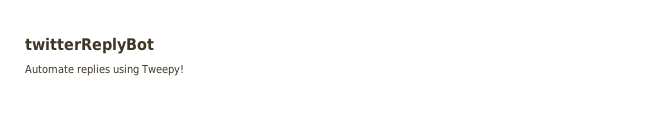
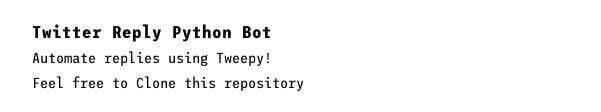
- twitterReplyBot
+ Twitter Reply Python Bot
+ Feel free to Clone this repository

